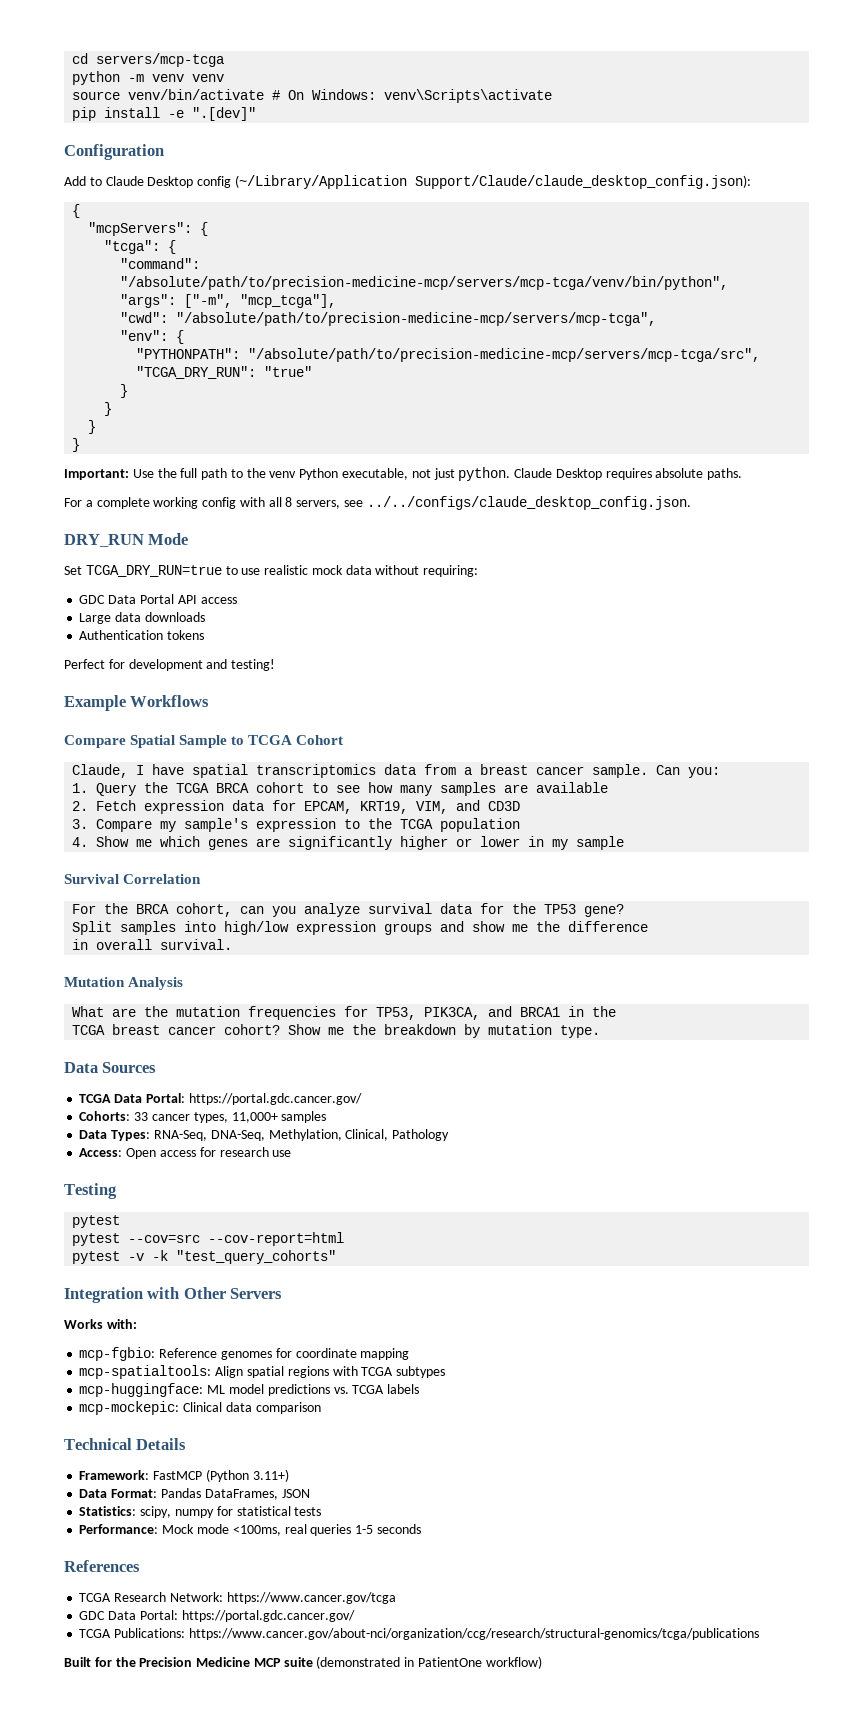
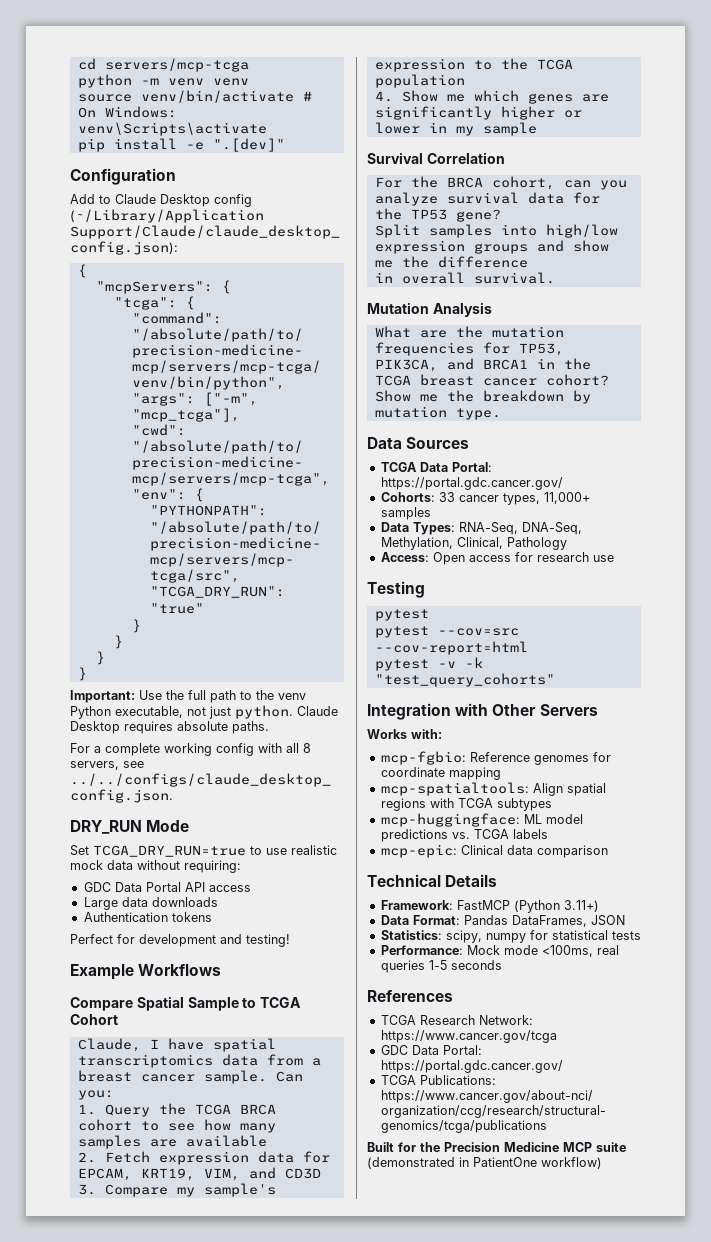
- mcp-mockepic: Clinical data comparison
+ mcp-epic: Clinical data comparison

